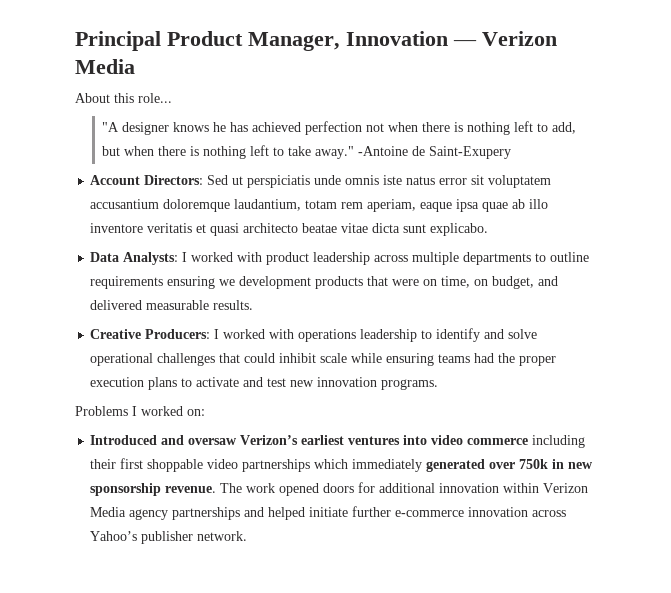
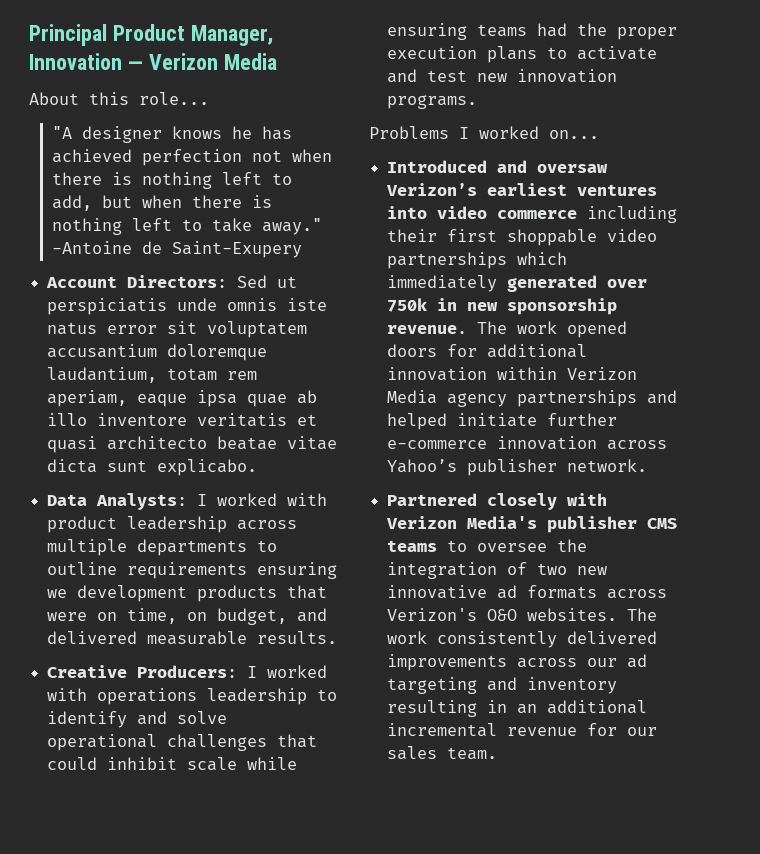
- Problems I worked on:
+ Problems I worked on...
+ Partnered closely with Verizon Media's publisher CMS teams to oversee the integration of two new innovative ad formats across Verizon's O&O websites. The work consistently delivered improvements across our ad targeting and inventory resulting in an additional incremental revenue for our sales team.

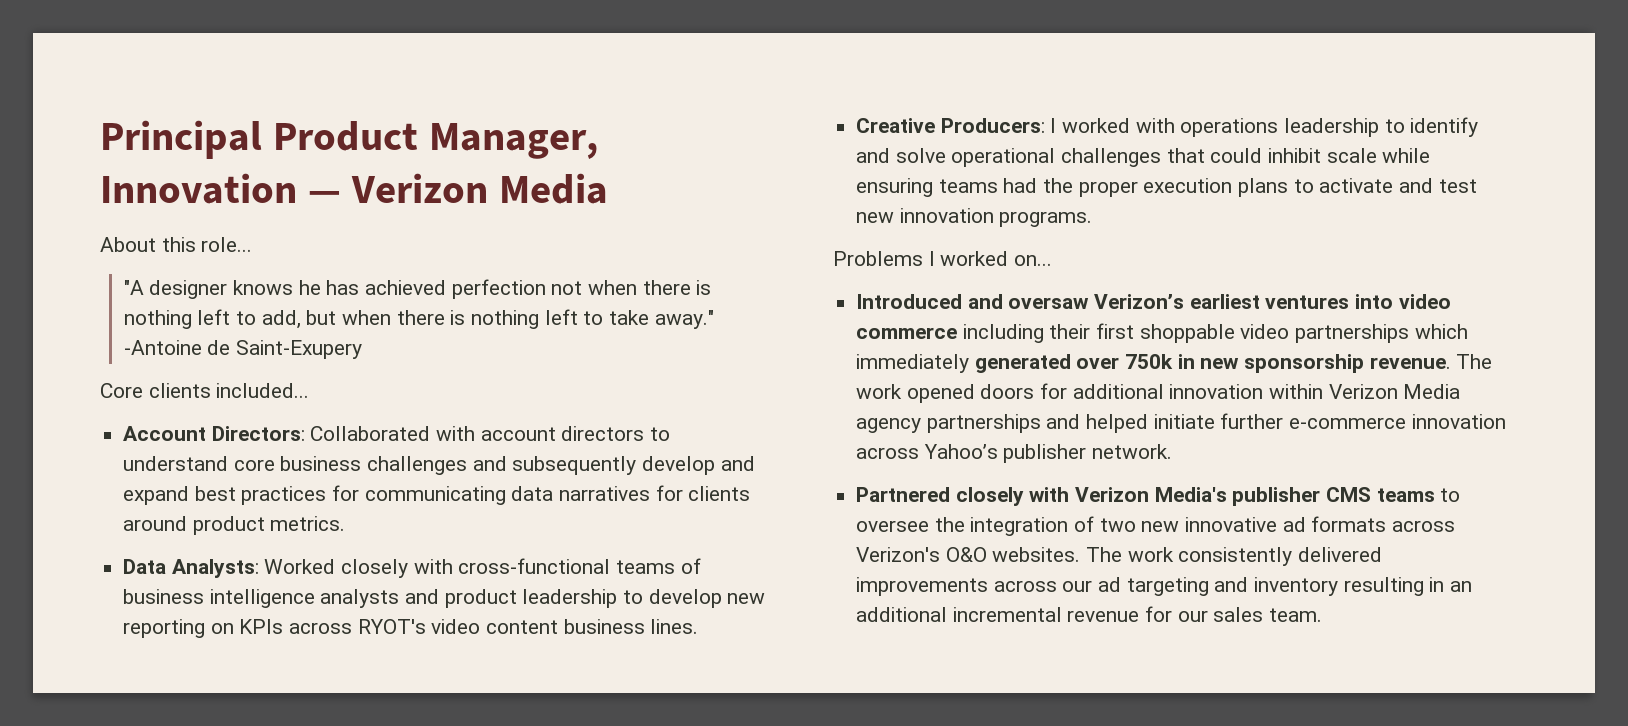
+ Core clients included...
- Account Directors: Sed ut perspiciatis unde omnis iste natus error sit voluptatem accusantium doloremque laudantium, totam rem aperiam, eaque ipsa quae ab illo inventore veritatis et quasi architecto beatae vitae dicta sunt explicabo.
- Data Analysts: I worked with product leadership across multiple departments to outline requirements ensuring we development products that were on time, on budget, and delivered measurable results.
+ Account Directors: Collaborated with account directors to understand core business challenges and subsequently develop and expand best practices for communicating data narratives for clients around product metrics.
+ Data Analysts: Worked closely with cross-functional teams of business intelligence analysts and product leadership to develop new reporting on KPIs across RYOT's video content business lines.

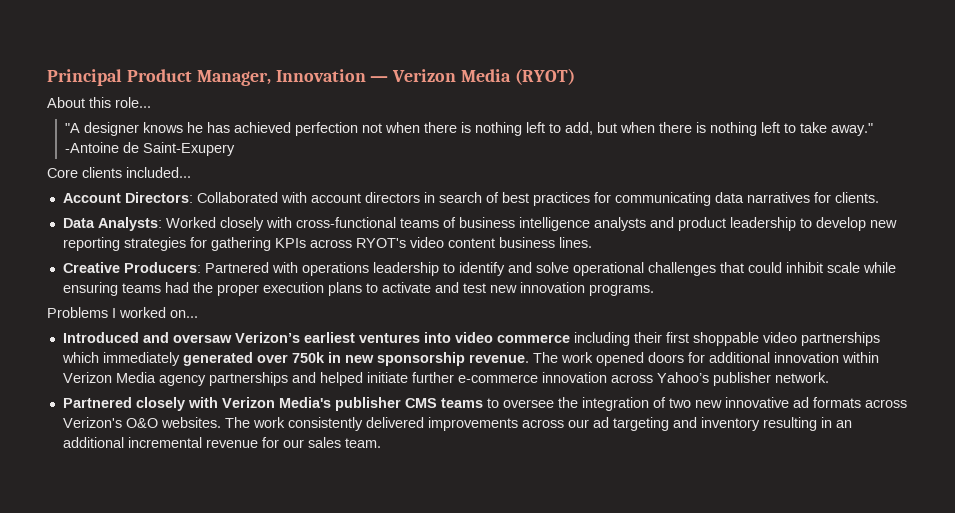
- Principal Product Manager, Innovation — Verizon Media
+ Principal Product Manager, Innovation — Verizon Media (RYOT)
- Account Directors: Collaborated with account directors to understand core business challenges and subsequently develop and expand best practices for communicating data narratives for clients around product metrics.
+ Account Directors: Collaborated with account directors in search of best practices for communicating data narratives for clients.
- Data Analysts: Worked closely with cross-functional teams of business intelligence analysts and product leadership to develop new reporting on KPIs across RYOT's video content business lines.
+ Data Analysts: Worked closely with cross-functional teams of business intelligence analysts and product leadership to develop new reporting strategies for gathering KPIs across RYOT's video content business lines.
- Creative Producers: I worked with operations leadership to identify and solve operational challenges that could inhibit scale while ensuring teams had the proper execution plans to activate and test new innovation programs.
+ Creative Producers: Partnered with operations leadership to identify and solve operational challenges that could inhibit scale while ensuring teams had the proper execution plans to activate and test new innovation programs.

